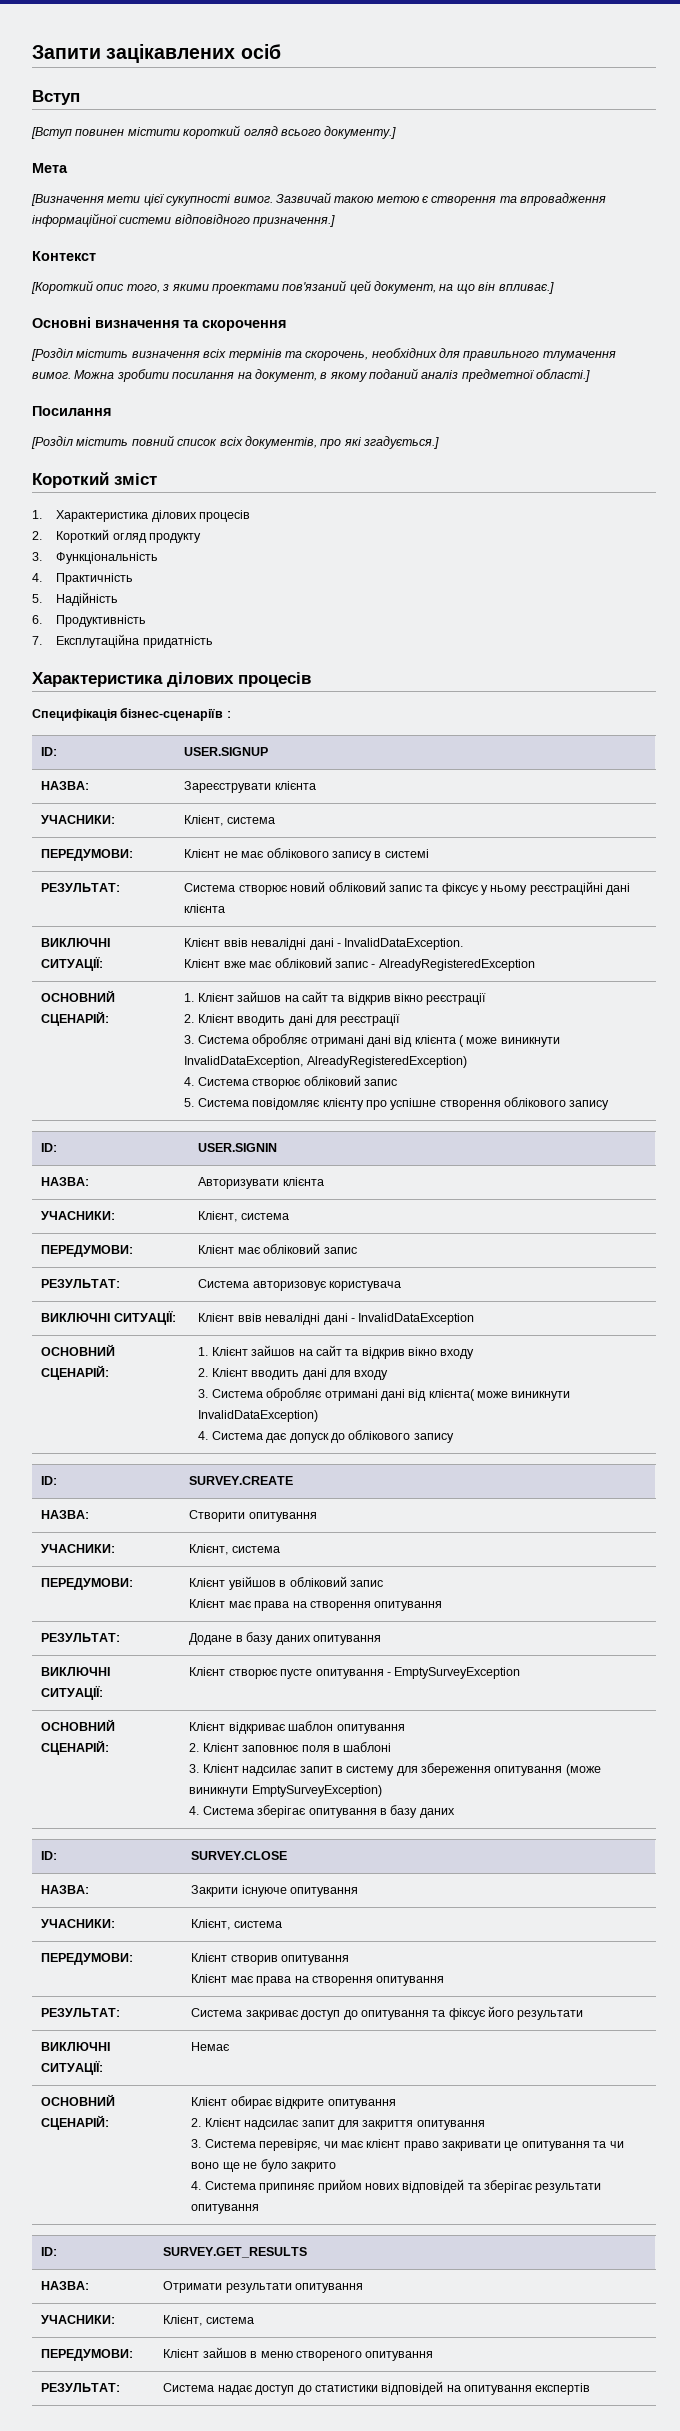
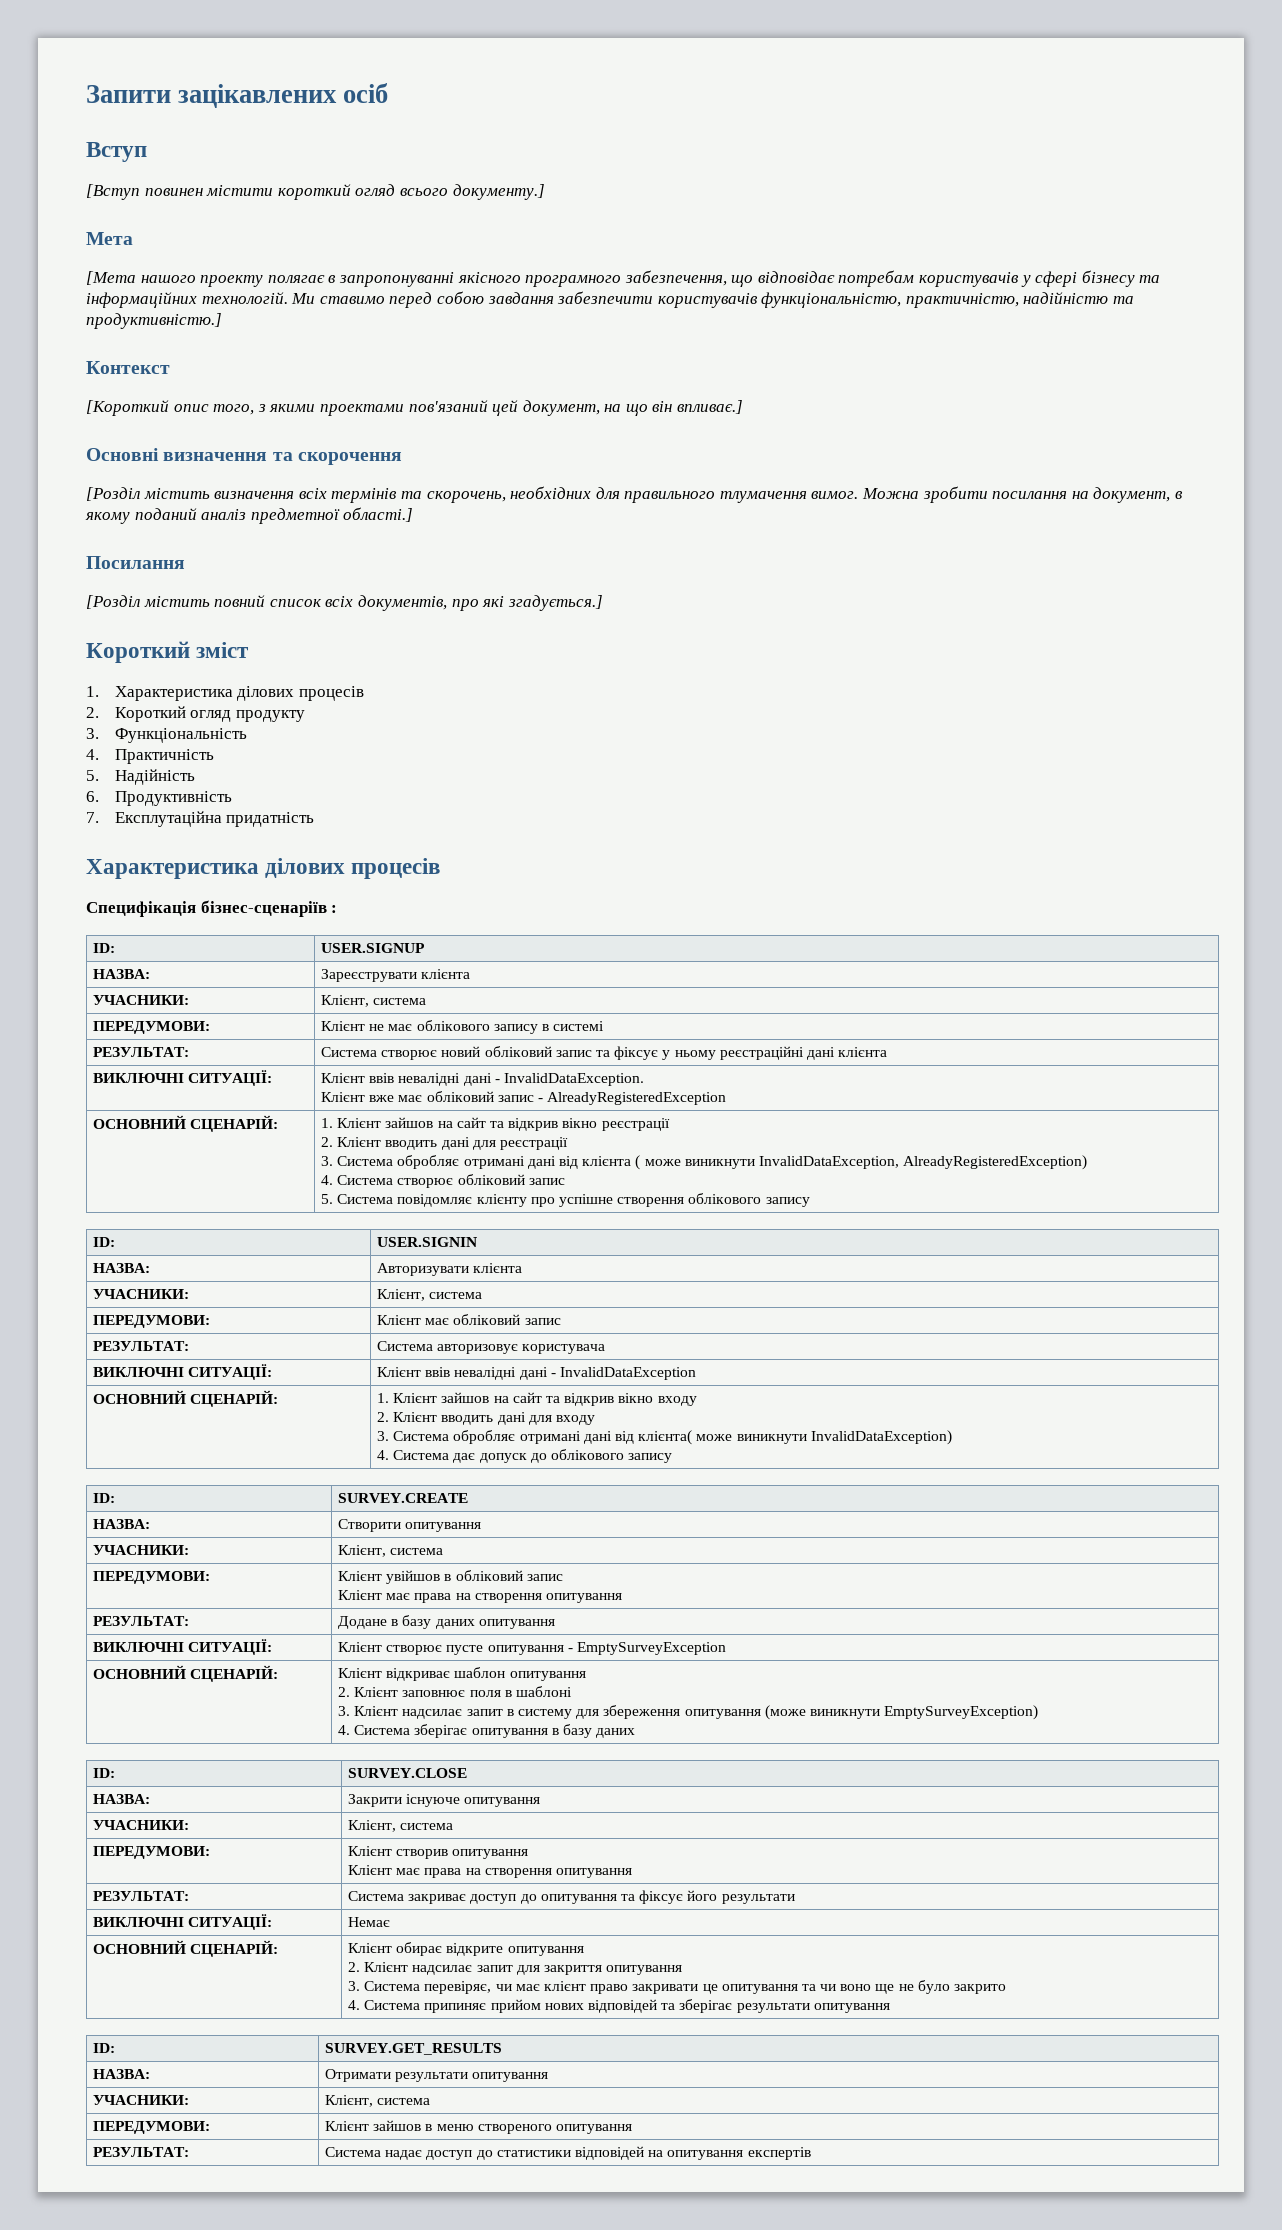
- [Визначення мети цієї сукупності вимог. Зазвичай такою метою є створення та впровадження інформаційної системи відповідного призначення.]
+ [Мета нашого проекту полягає в запропонуванні якісного програмного забезпечення, що відповідає потребам користувачів у сфері бізнесу та інформаційних технологій. Ми ставимо перед собою завдання забезпечити користувачів функціональністю, практичністю, надійністю та продуктивністю.]

